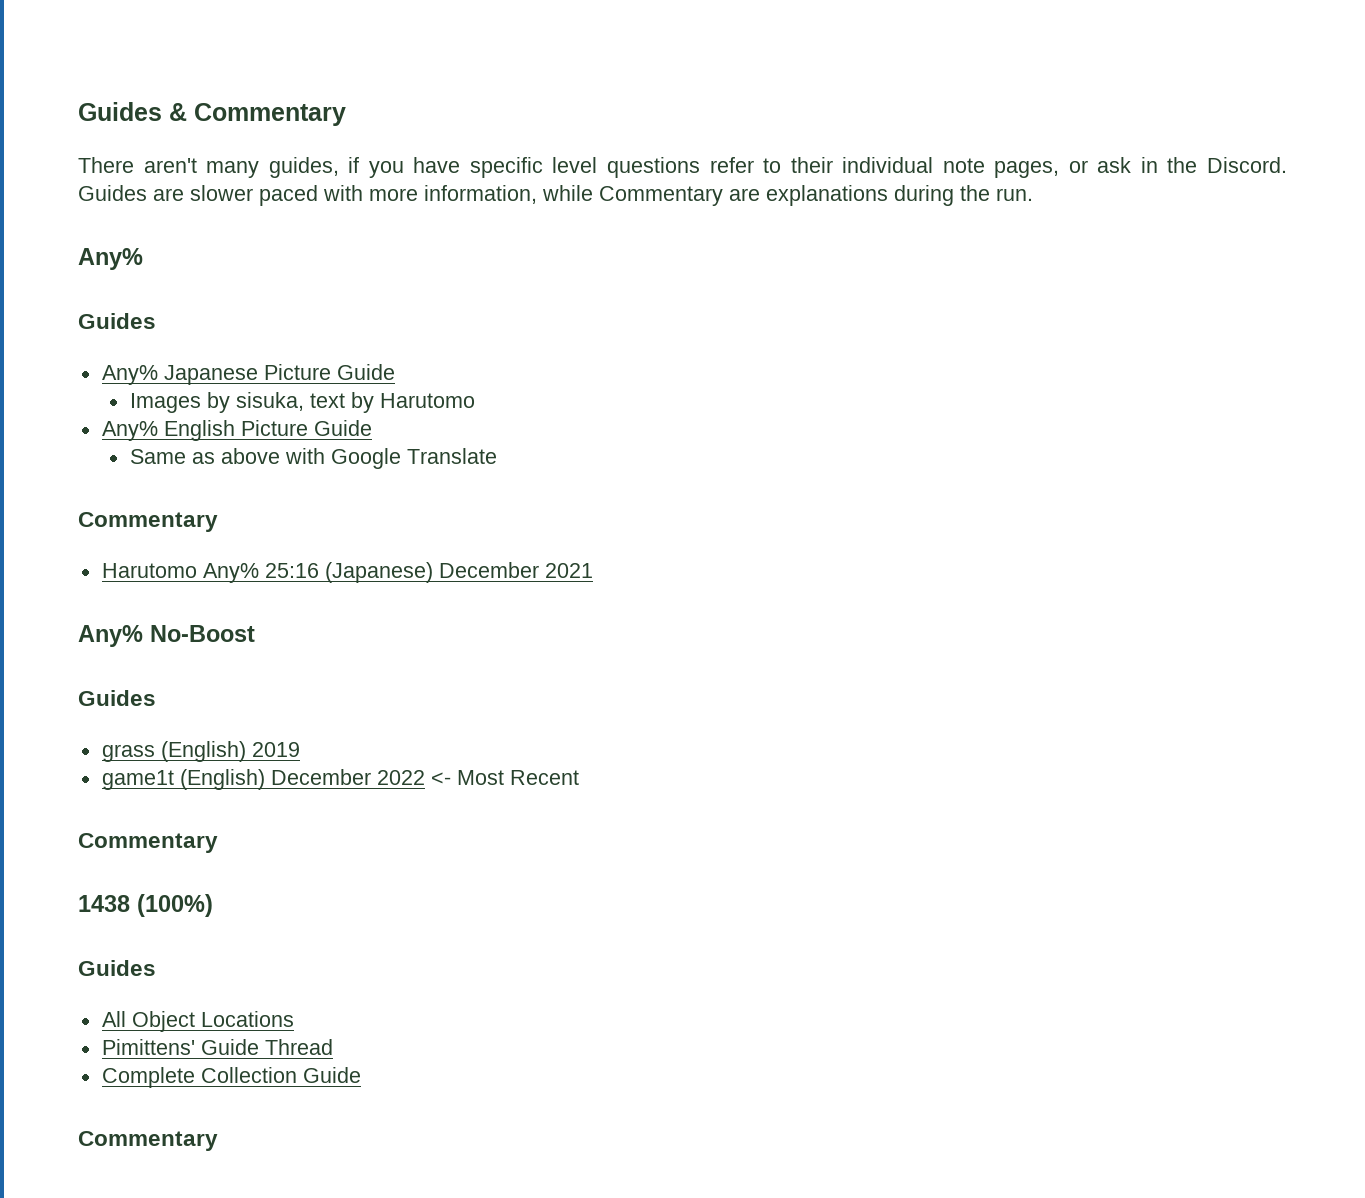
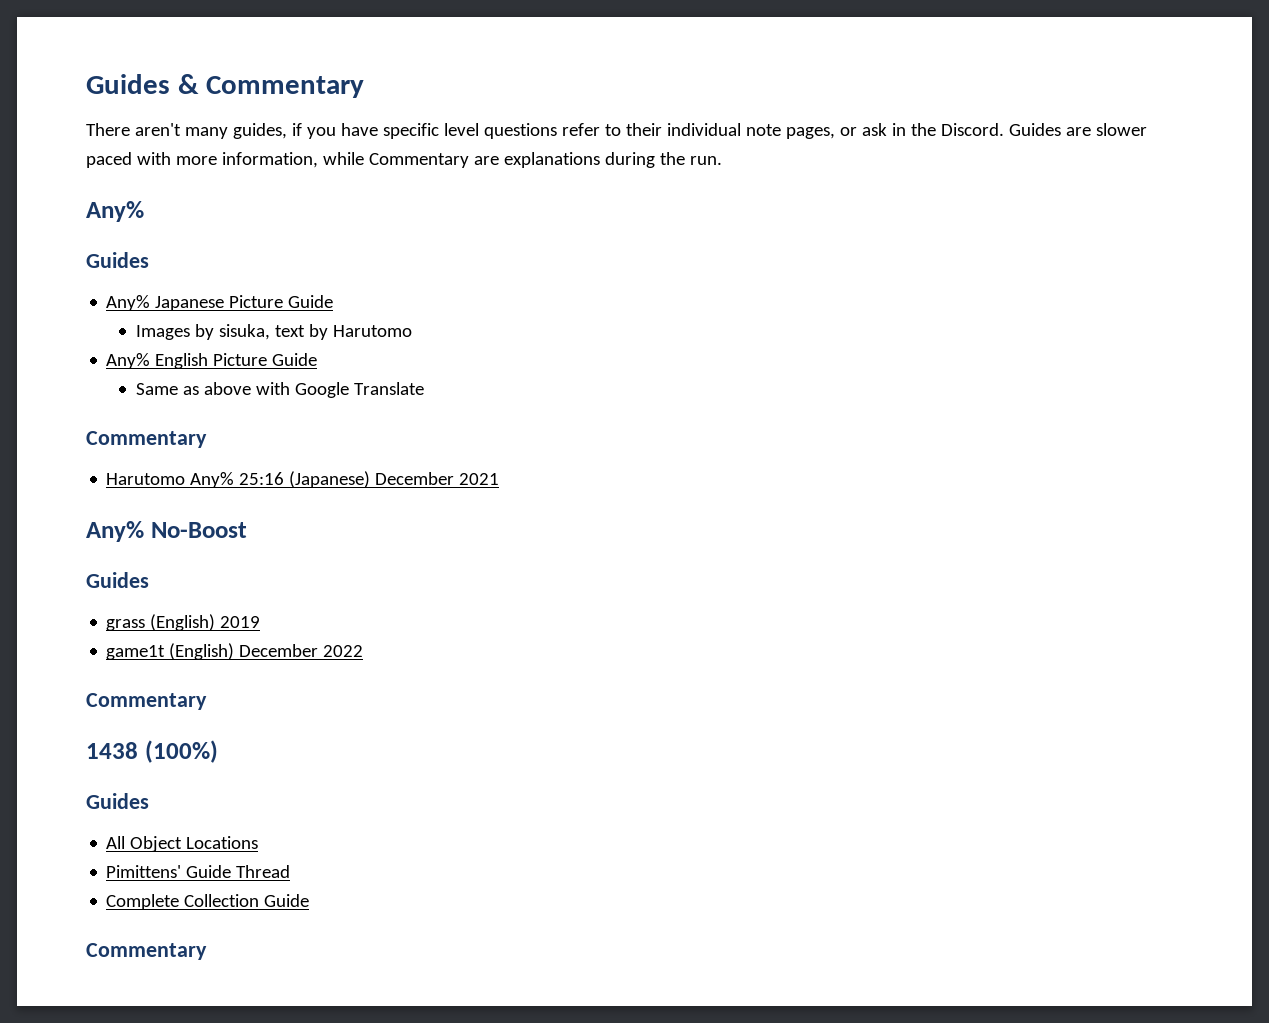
- game1t (English) December 2022 <- Most Recent
+ game1t (English) December 2022

